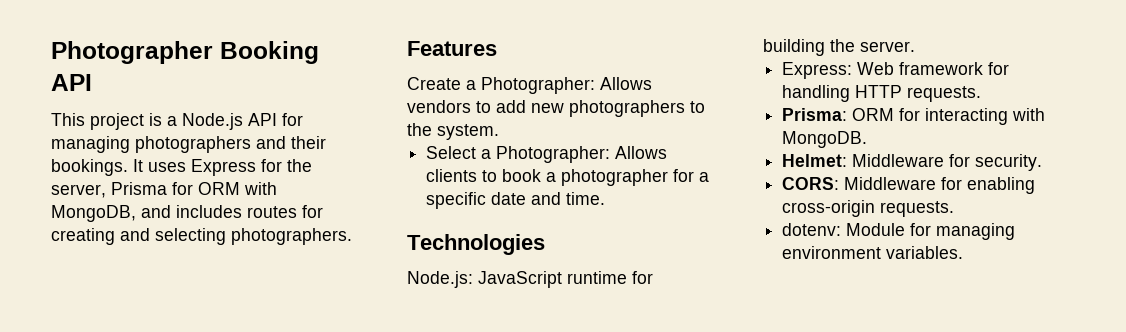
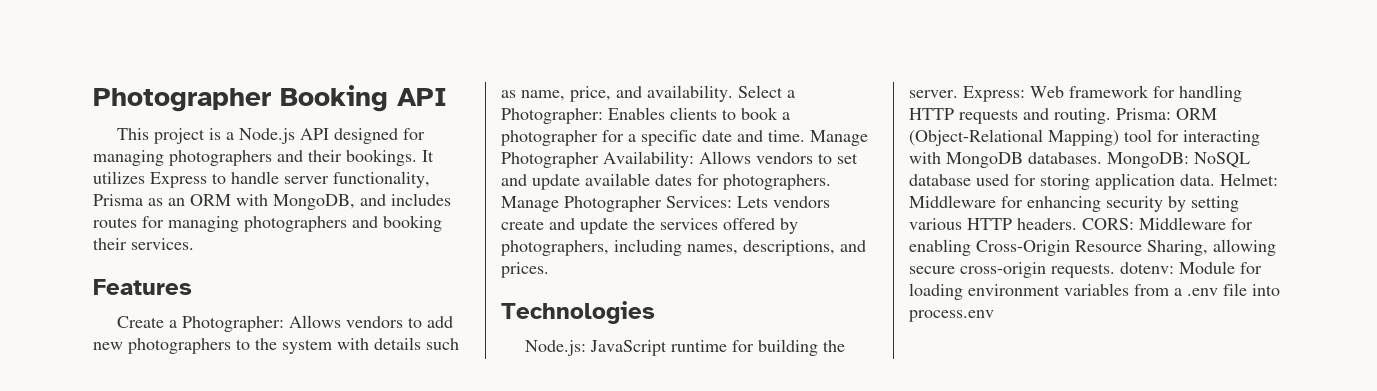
- This project is a Node.js API for managing photographers and their bookings.
+ This project is a Node.js API designed for managing photographers and their bookings.
- It uses Express for the server, Prisma for ORM with MongoDB, and includes routes for creating and selecting photographers.
+ It utilizes Express to handle server functionality, Prisma as an ORM with MongoDB, and includes routes for managing photographers and booking their services.
- Create a Photographer: Allows vendors to add new photographers to the system.
- Select a Photographer: Allows clients to book a photographer for a specific date and time.
+ Create a Photographer: Allows vendors to add new photographers to the system with details such as name, price, and availability. Select a Photographer: Enables clients to book a photographer for a specific date and time. Manage Photographer Availability: Allows vendors to set and update available dates for photographers. Manage Photographer Services: Lets vendors create and update the services offered by photographers, including names, descriptions, and prices.
- Node.js: JavaScript runtime for building the server.
- Express: Web framework for handling HTTP requests.
- Prisma: ORM for interacting with MongoDB.
- Helmet: Middleware for security.
- CORS: Middleware for enabling cross-origin requests.
- dotenv: Module for managing environment variables.
+ Node.js: JavaScript runtime for building the server. Express: Web framework for handling HTTP requests and routing. Prisma: ORM (Object-Relational Mapping) tool for interacting with MongoDB databases. MongoDB: NoSQL database used for storing application data. Helmet: Middleware for enhancing security by setting various HTTP headers. CORS: Middleware for enabling Cross-Origin Resource Sharing, allowing secure cross-origin requests. dotenv: Module for loading environment variables from a .env file into process.env

